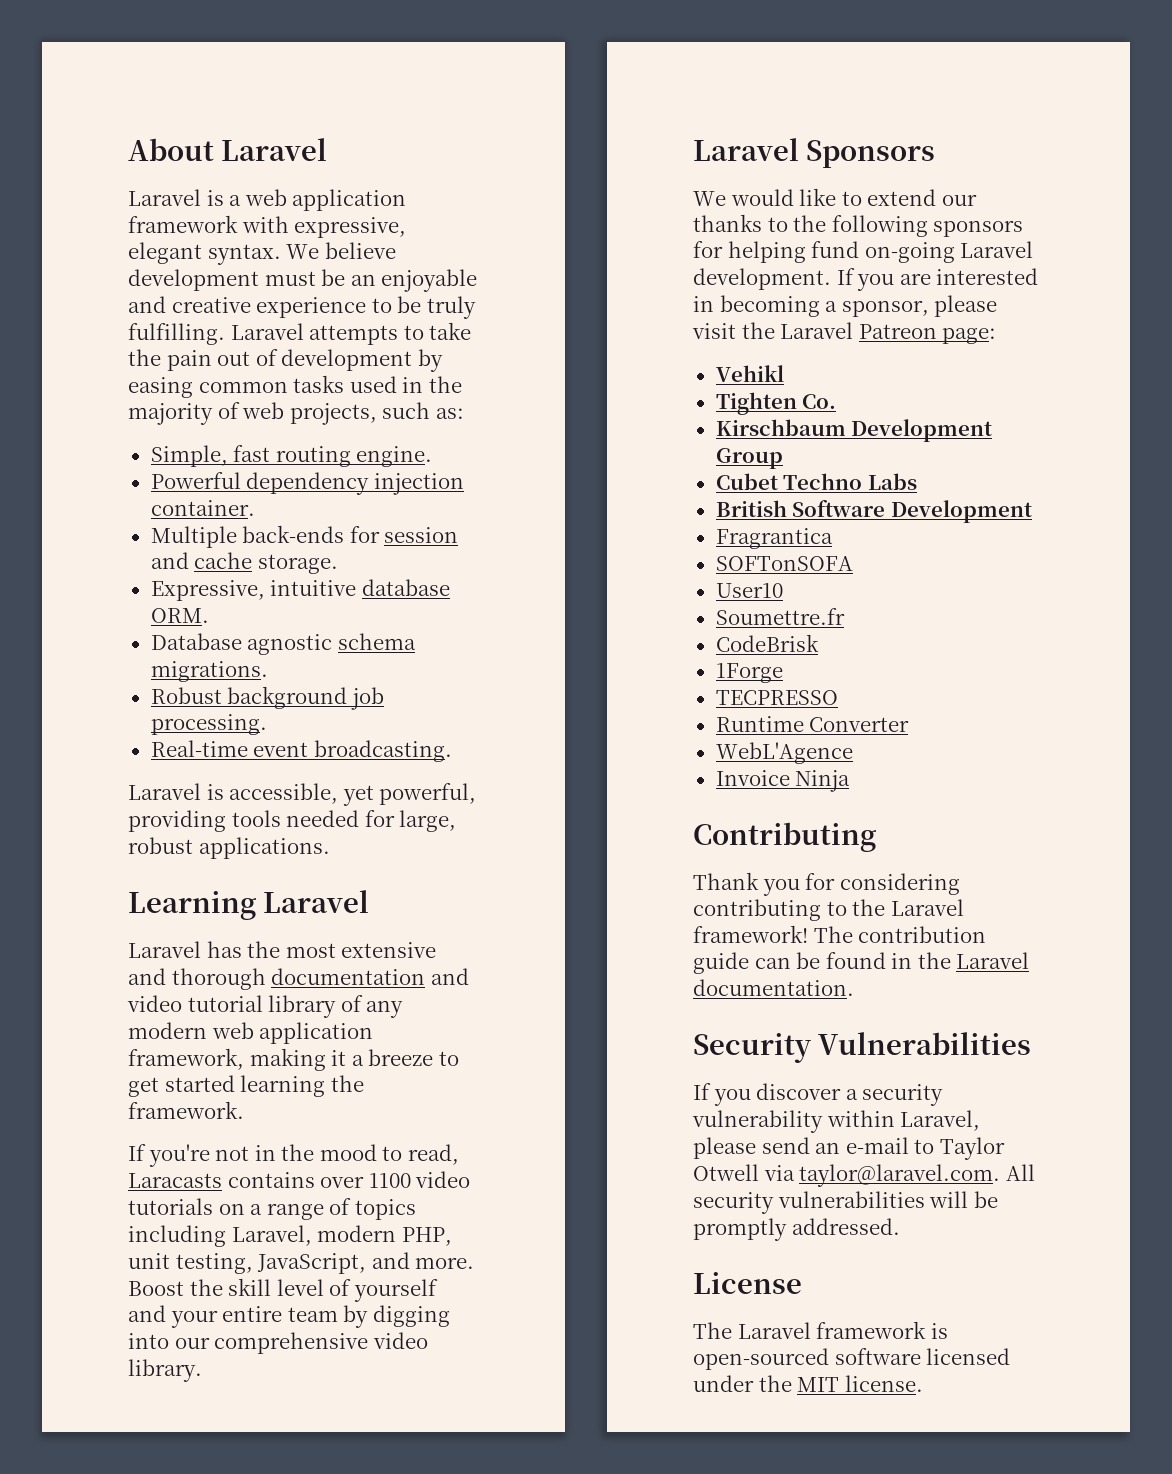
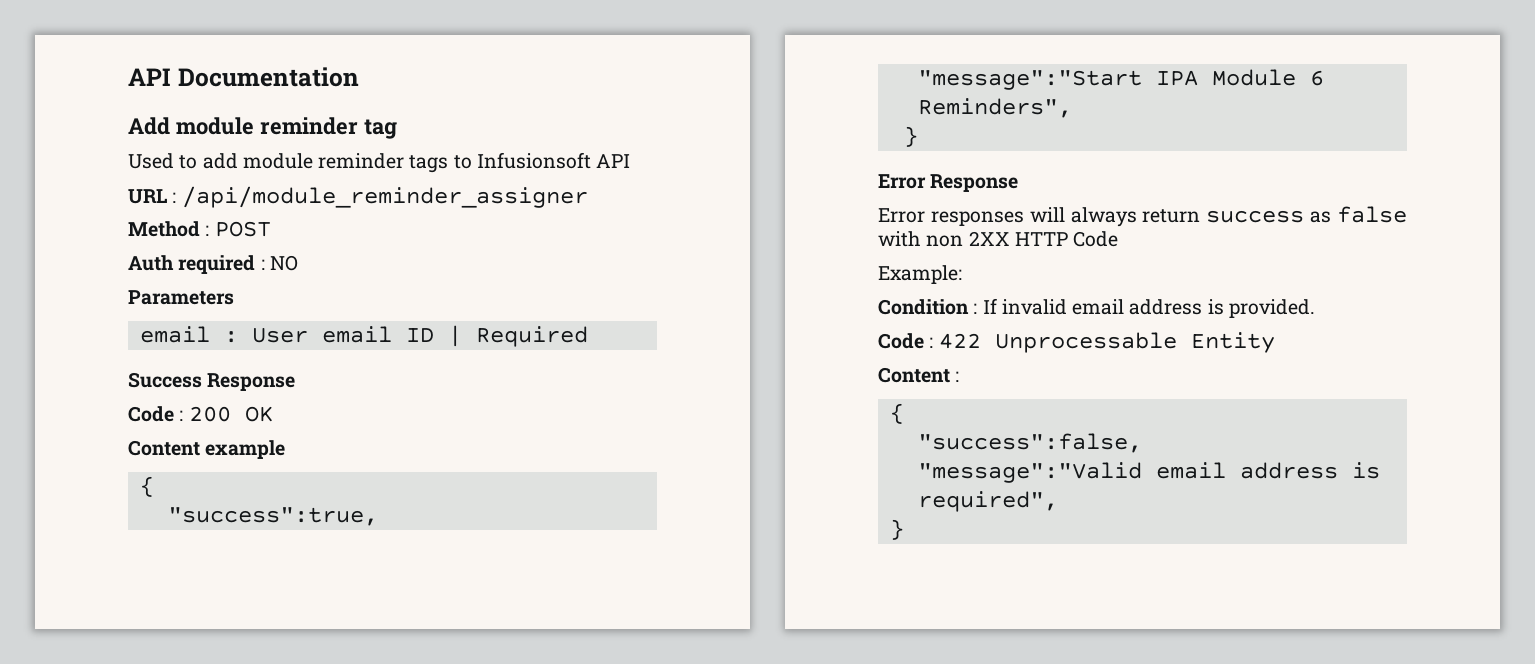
- About Laravel
- Laravel is a web application framework with expressive, elegant syntax. We believe development must be an enjoyable and creative experience to be truly fulfilling. Laravel attempts to take the pain out of development by easing common tasks used in the majority of web projects, such as:
- Simple, fast routing engine.
- Powerful dependency injection container.
- Multiple back-ends for session and cache storage.
- Expressive, intuitive database ORM.
- Database agnostic schema migrations.
- Robust background job processing.
- Real-time event broadcasting.
- Laravel is accessible, yet powerful, providing tools needed for large, robust applications.
- Learning Laravel
- Laravel has the most extensive and thorough documentation and video tutorial library of any modern web application framework, making it a breeze to get started learning the framework.
- If you're not in the mood to read, Laracasts contains over 1100 video tutorials on a range of topics including Laravel, modern PHP, unit testing, JavaScript, and more. Boost the skill level of yourself and your entire team by digging into our comprehensive video library.
- Laravel Sponsors
- We would like to extend our thanks to the following sponsors for helping fund on-going Laravel development. If you are interested in becoming a sponsor, please visit the Laravel Patreon page:
- Vehikl
- Tighten Co.
- Kirschbaum Development Group
- Cubet Techno Labs
- British Software Development
- Fragrantica
- SOFTonSOFA
- User10
- Soumettre.fr
- CodeBrisk
- 1Forge
- TECPRESSO
- Runtime Converter
- WebL'Agence
- Invoice Ninja
- Contributing
- Thank you for considering contributing to the Laravel framework! The contribution guide can be found in the Laravel documentation.
- Security Vulnerabilities
- If you discover a security vulnerability within Laravel, please send an e-mail to Taylor Otwell via taylor@laravel.com. All security vulnerabilities will be promptly addressed.
- License
- The Laravel framework is open-sourced software licensed under the MIT license.
+ API Documentation
+ Add module reminder tag
+ Used to add module reminder tags to Infusionsoft API
+ URL : /api/module_reminder_assigner
+ Method : POST
+ Auth required : NO
+ Parameters
+ email : User email ID | Required
+ Success Response
+ Code : 200 OK
+ Content example
+ {
+ "success":true,
+ "message":"Start IPA Module 6 Reminders",
+ }
+ Error Response
+ Error responses will always return success as false with non 2XX HTTP Code
+ Example:
+ Condition : If invalid email address is provided.
+ Code : 422 Unprocessable Entity
+ Content :
+ {
+ "success":false,
+ "message":"Valid email address is required",
+ }

